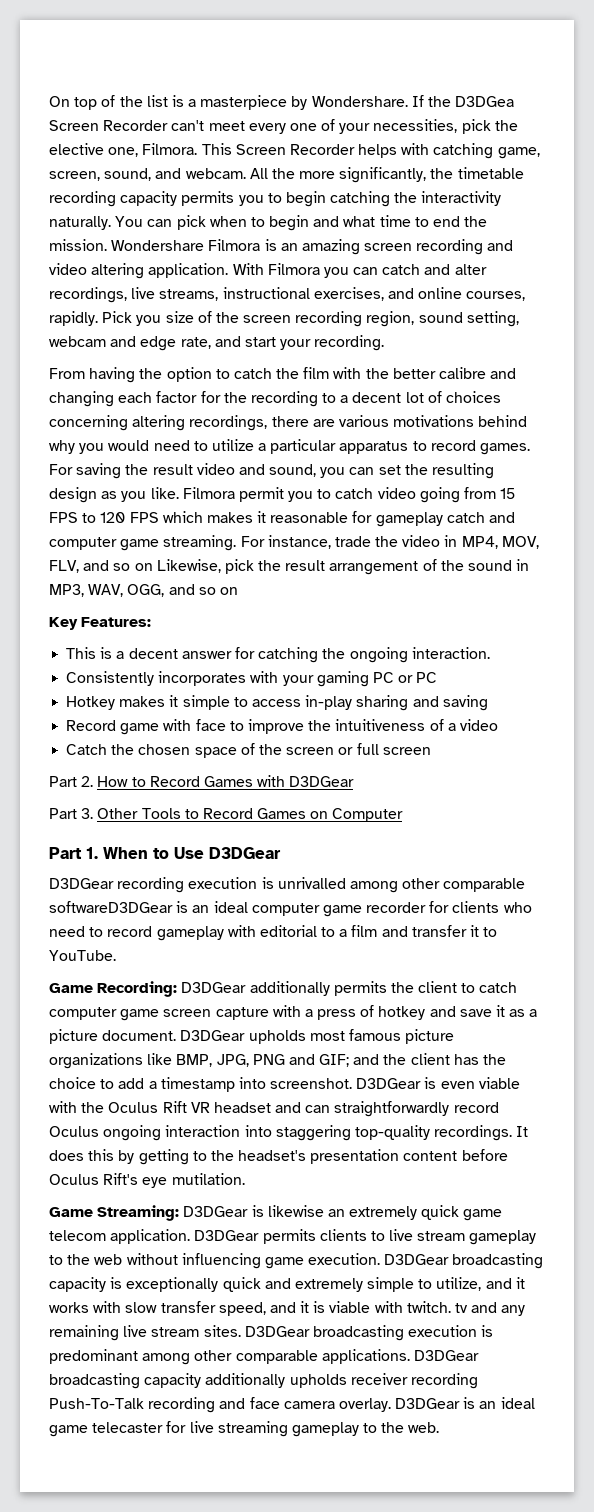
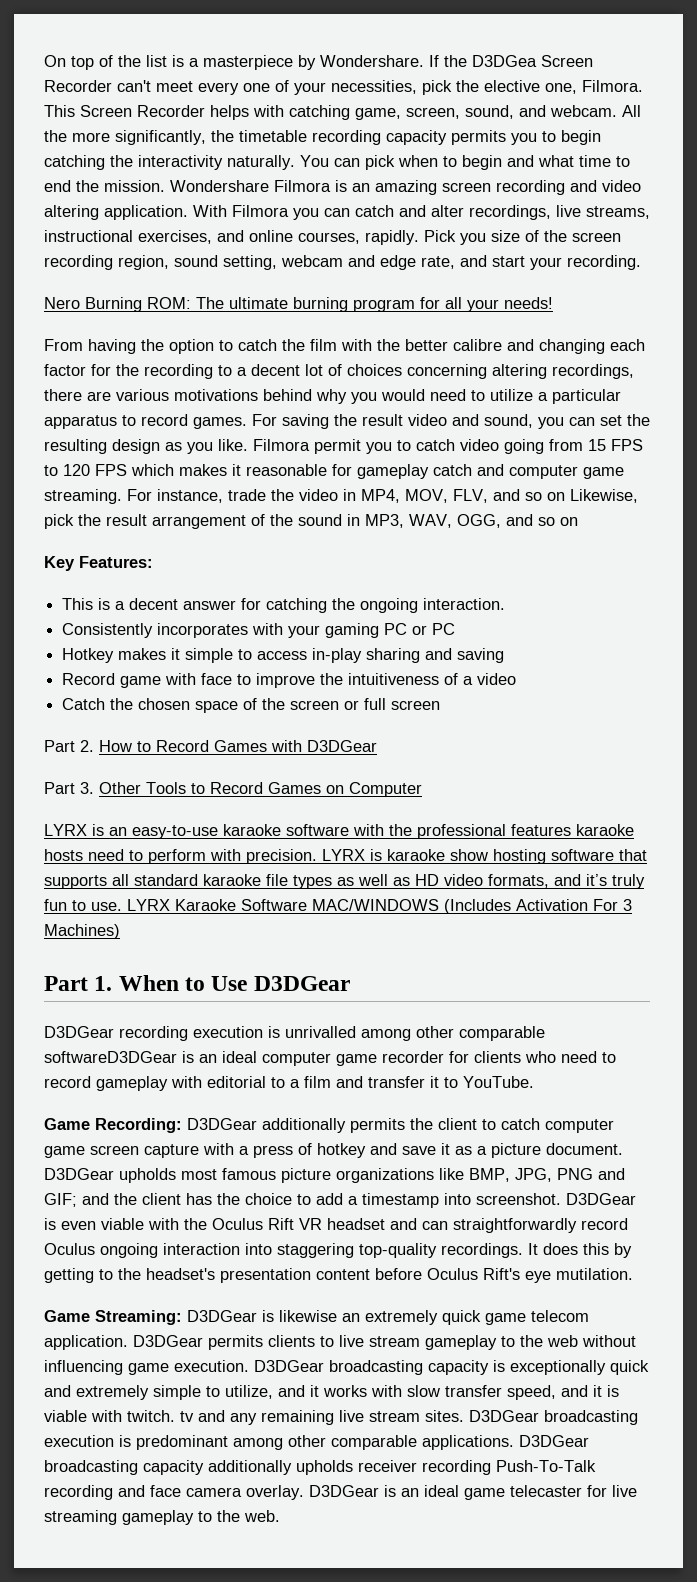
+ Nero Burning ROM: The ultimate burning program for all your needs!
+ LYRX is an easy-to-use karaoke software with the professional features karaoke hosts need to perform with precision. LYRX is karaoke show hosting software that supports all standard karaoke file types as well as HD video formats, and it’s truly fun to use. LYRX Karaoke Software MAC/WINDOWS (Includes Activation For 3 Machines)

